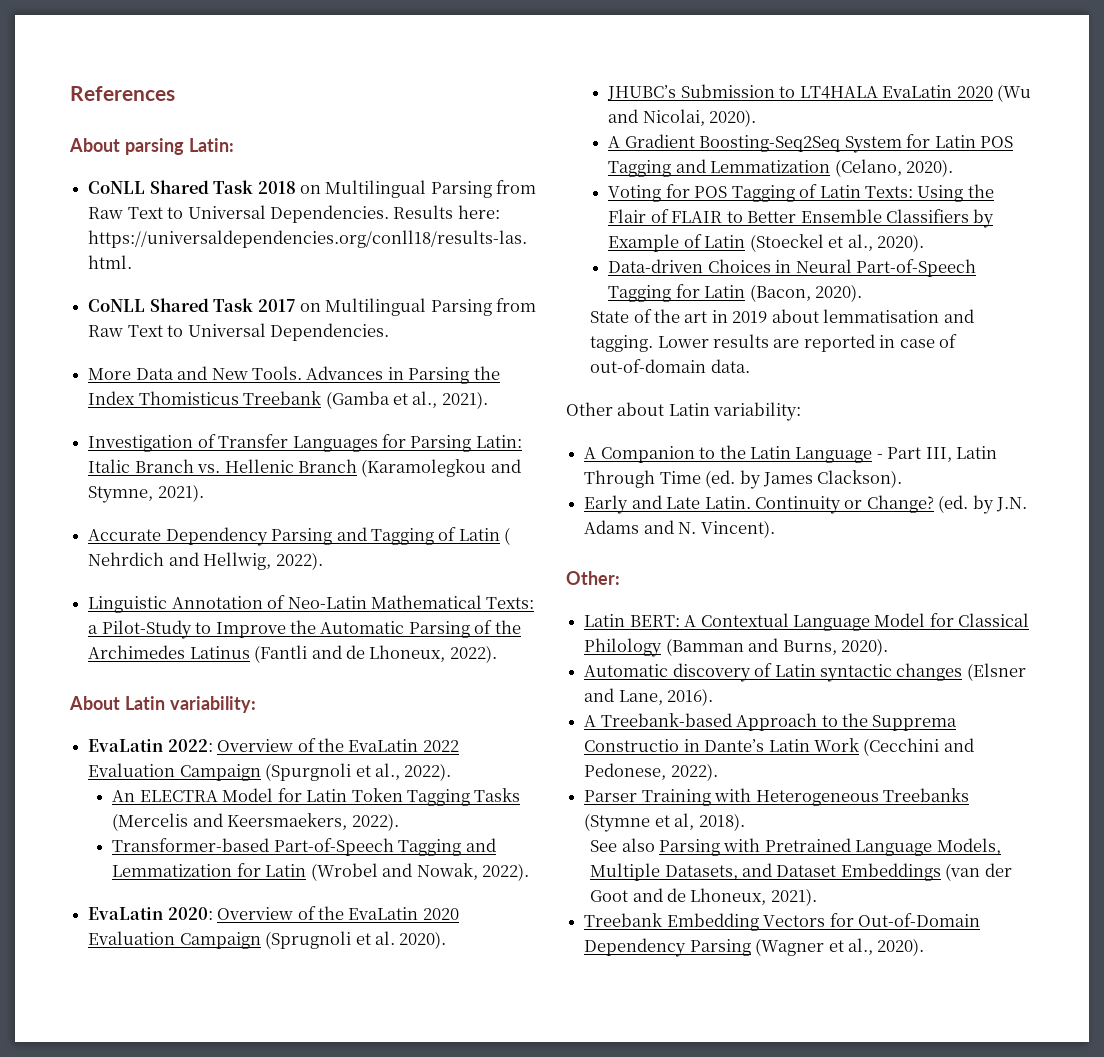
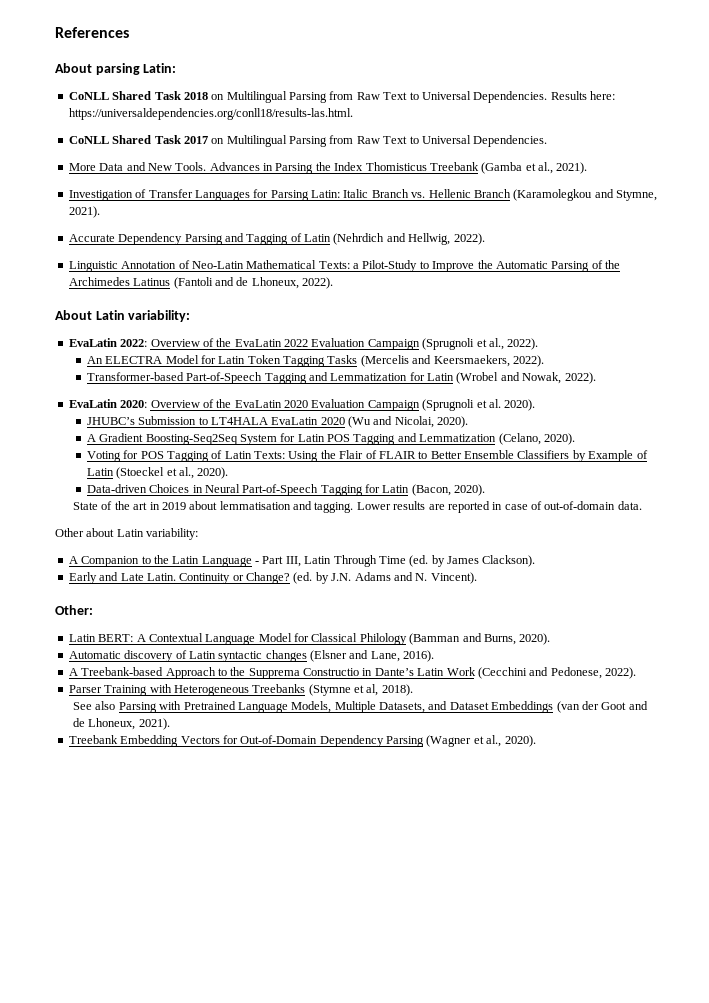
- Accurate Dependency Parsing and Tagging of Latin ( Nehrdich and Hellwig, 2022).
+ Accurate Dependency Parsing and Tagging of Latin (Nehrdich and Hellwig, 2022).
- Linguistic Annotation of Neo-Latin Mathematical Texts: a Pilot-Study to Improve the Automatic Parsing of the Archimedes Latinus (Fantli and de Lhoneux, 2022).
+ Linguistic Annotation of Neo-Latin Mathematical Texts: a Pilot-Study to Improve the Automatic Parsing of the Archimedes Latinus (Fantoli and de Lhoneux, 2022).
- EvaLatin 2022: Overview of the EvaLatin 2022 Evaluation Campaign (Spurgnoli et al., 2022).
+ EvaLatin 2022: Overview of the EvaLatin 2022 Evaluation Campaign (Sprugnoli et al., 2022).

